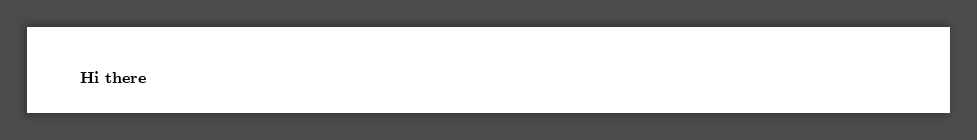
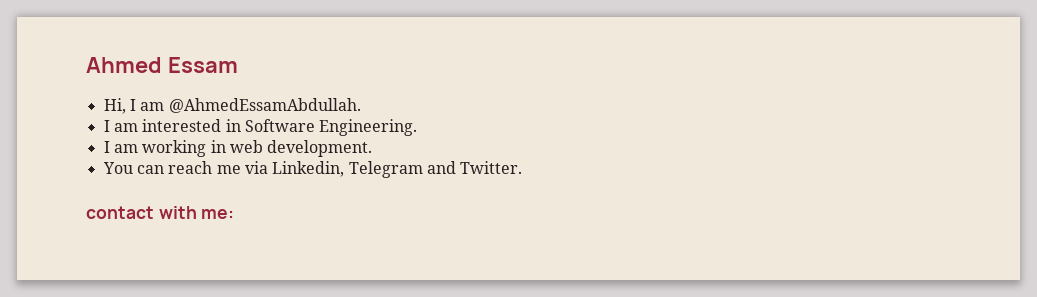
- Hi there
+ Ahmed Essam
+ Hi, I am @AhmedEssamAbdullah.
+ I am interested in Software Engineering.
+ I am working in web development.
+ You can reach me via Linkedin, Telegram and Twitter.
+ contact with me:

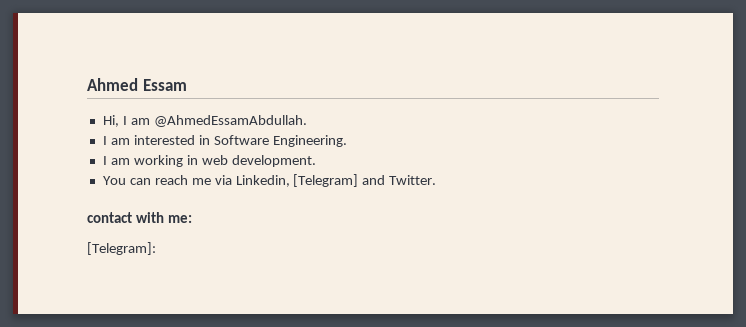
- You can reach me via Linkedin, Telegram and Twitter.
+ You can reach me via Linkedin, [Telegram] and Twitter.
+ [Telegram]:

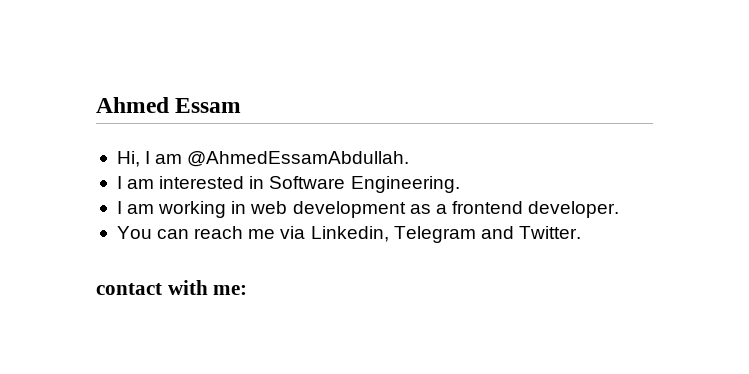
- I am working in web development.
+ I am working in web development as a frontend developer.
- You can reach me via Linkedin, [Telegram] and Twitter.
+ You can reach me via Linkedin, Telegram and Twitter.
- [Telegram]:

